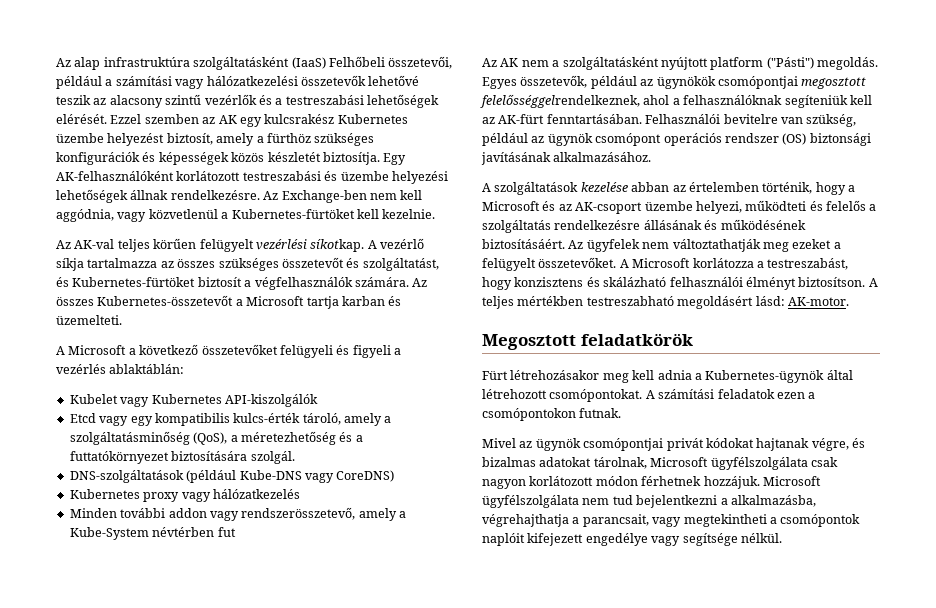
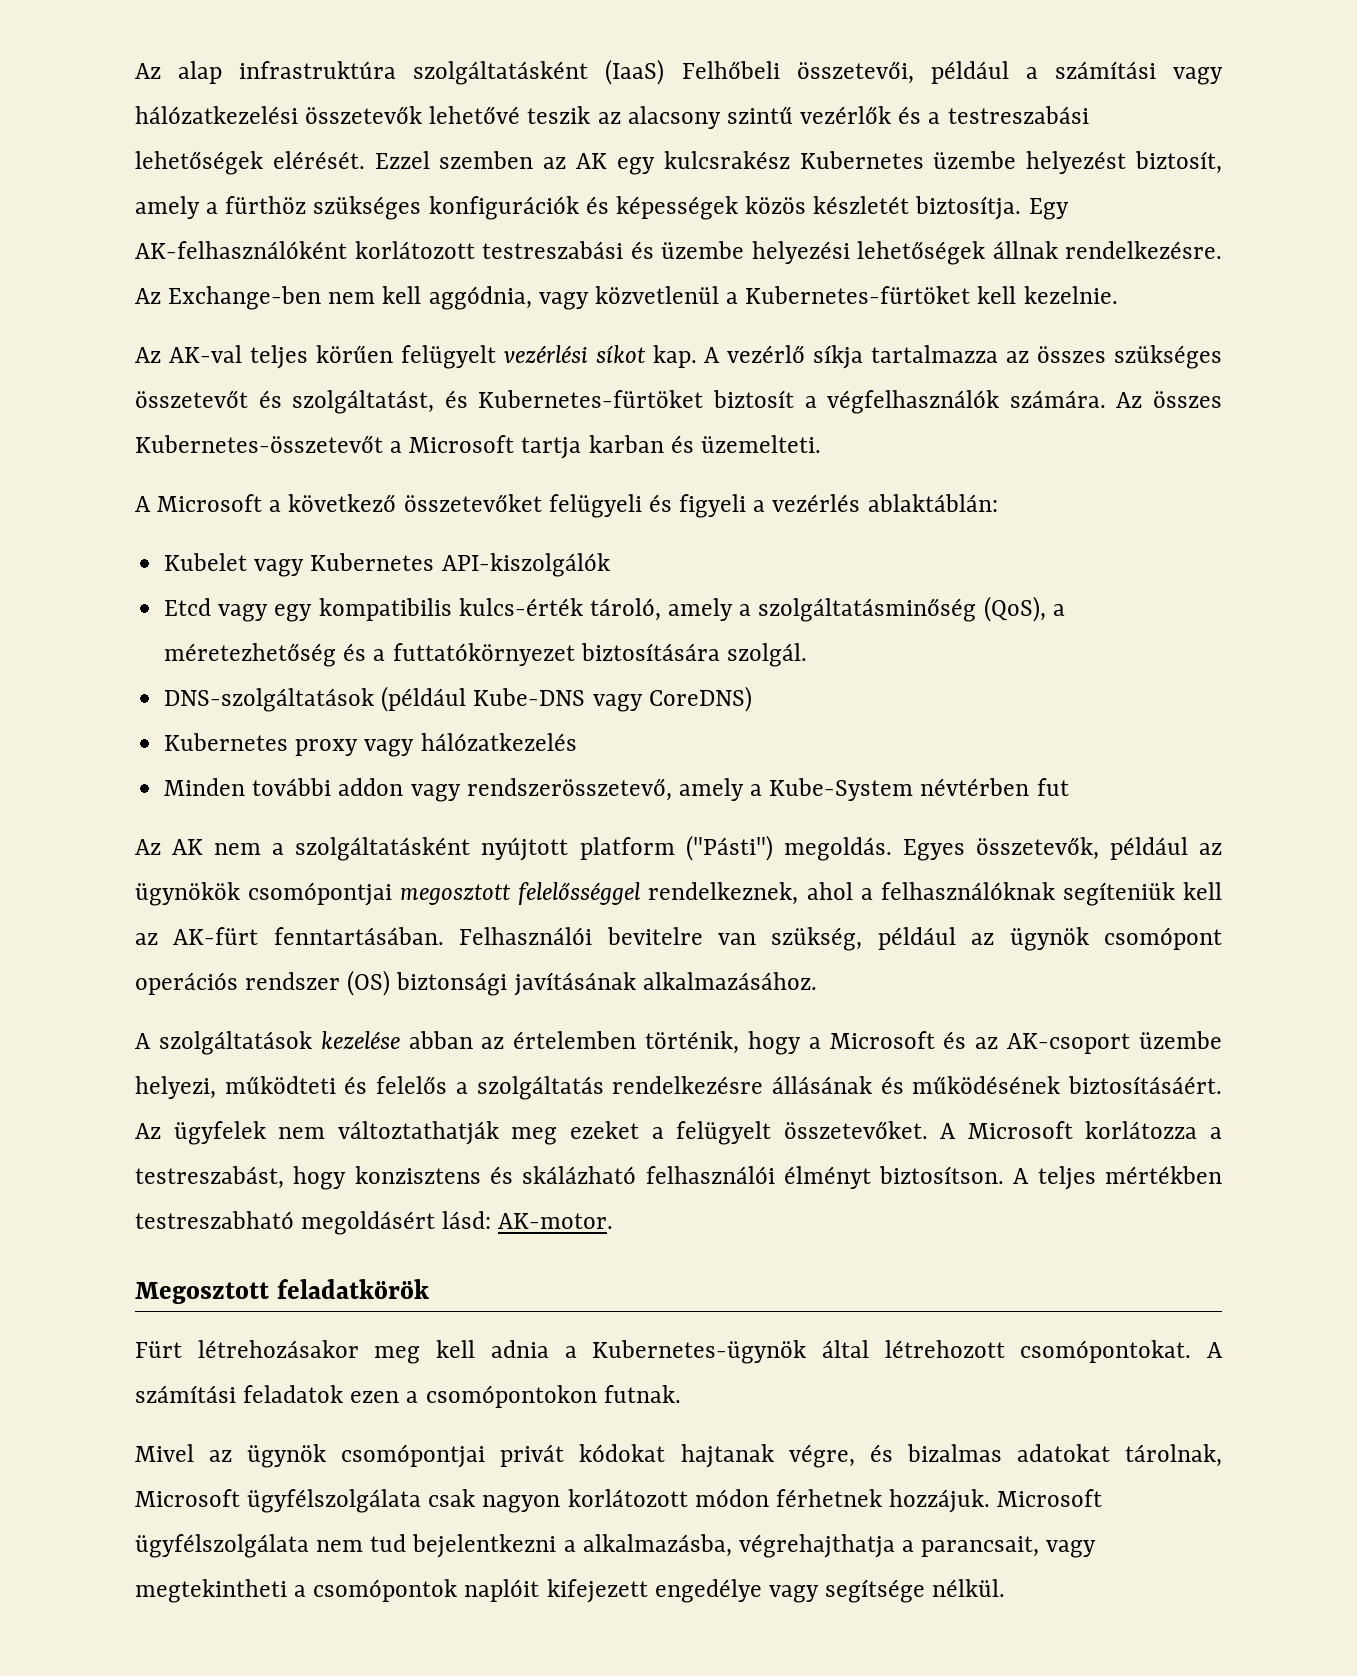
- Az AK-val teljes körűen felügyelt vezérlési síkotkap. A vezérlő síkja tartalmazza az összes szükséges összetevőt és szolgáltatást, és Kubernetes-fürtöket biztosít a végfelhasználók számára.
+ Az AK-val teljes körűen felügyelt vezérlési síkot kap. A vezérlő síkja tartalmazza az összes szükséges összetevőt és szolgáltatást, és Kubernetes-fürtöket biztosít a végfelhasználók számára.
- Egyes összetevők, például az ügynökök csomópontjai megosztott felelősséggelrendelkeznek, ahol a felhasználóknak segíteniük kell az AK-fürt fenntartásában.
+ Egyes összetevők, például az ügynökök csomópontjai megosztott felelősséggel rendelkeznek, ahol a felhasználóknak segíteniük kell az AK-fürt fenntartásában.

